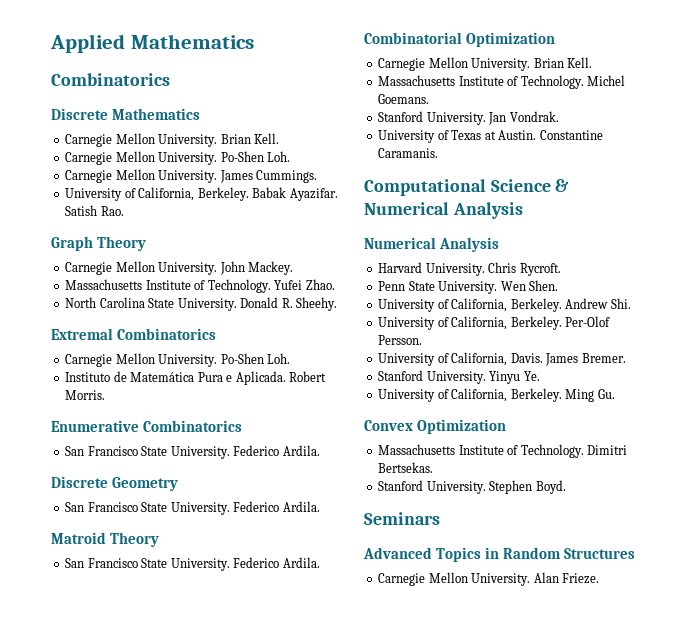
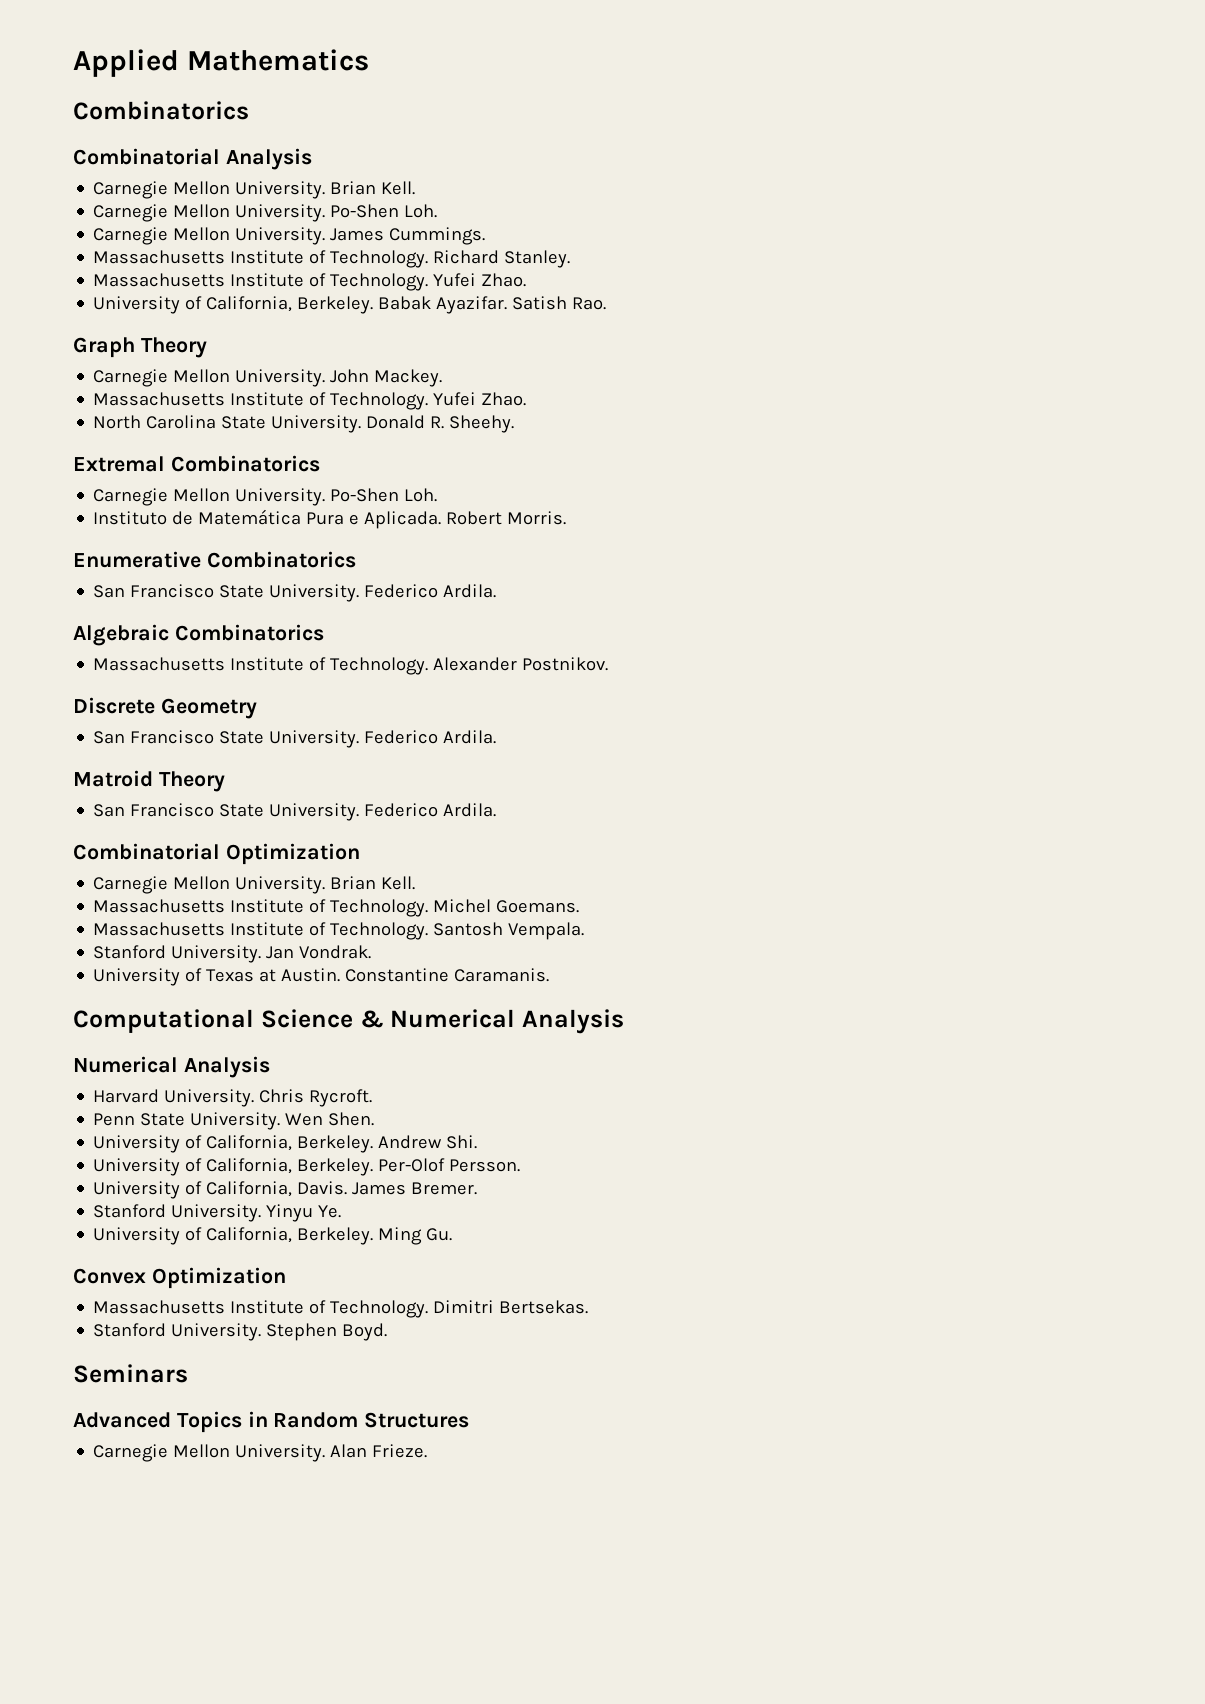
- Discrete Mathematics
+ Combinatorial Analysis
+ Massachusetts Institute of Technology. Richard Stanley.
+ Massachusetts Institute of Technology. Yufei Zhao.
+ Algebraic Combinatorics
+ Massachusetts Institute of Technology. Alexander Postnikov.
+ Massachusetts Institute of Technology. Santosh Vempala.

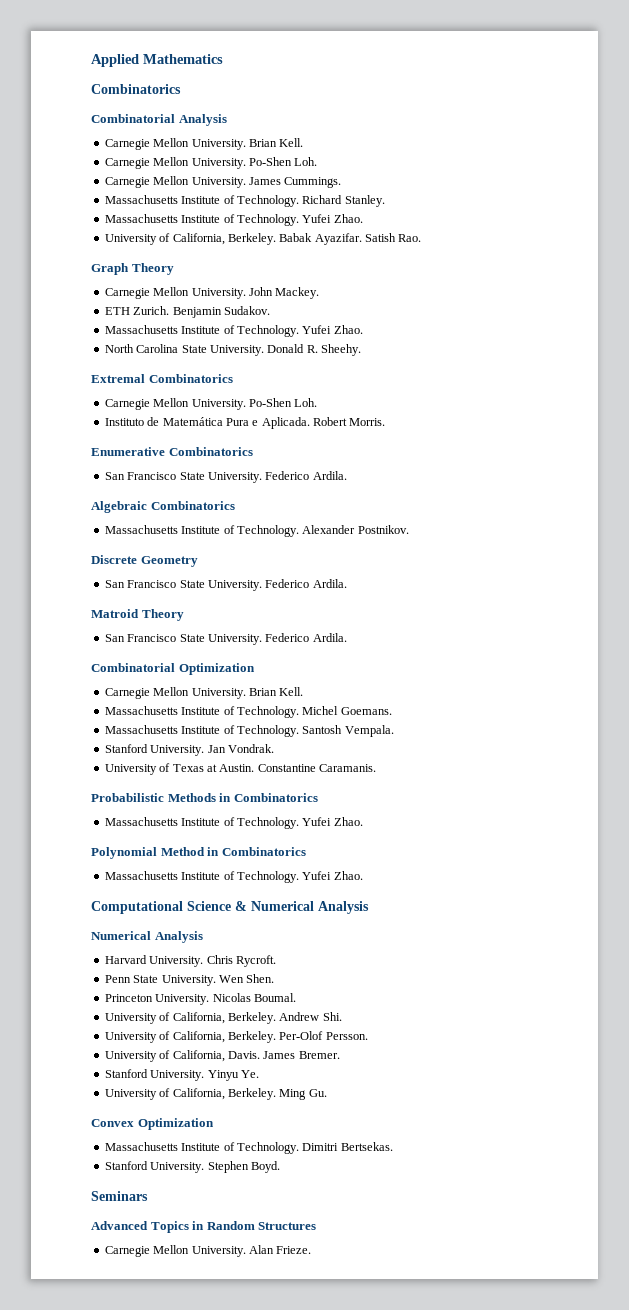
+ ETH Zurich. Benjamin Sudakov.
+ Probabilistic Methods in Combinatorics
+ Massachusetts Institute of Technology. Yufei Zhao.
+ Polynomial Method in Combinatorics
+ Massachusetts Institute of Technology. Yufei Zhao.
+ Princeton University. Nicolas Boumal.

